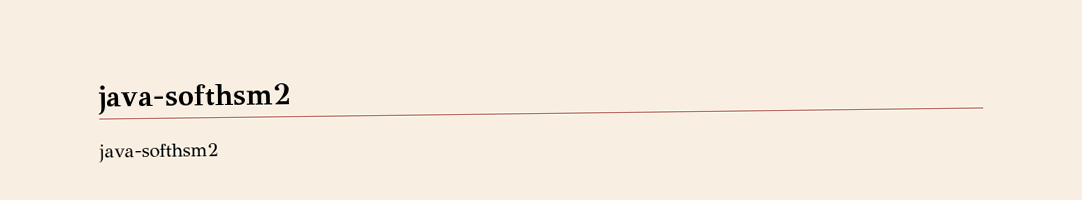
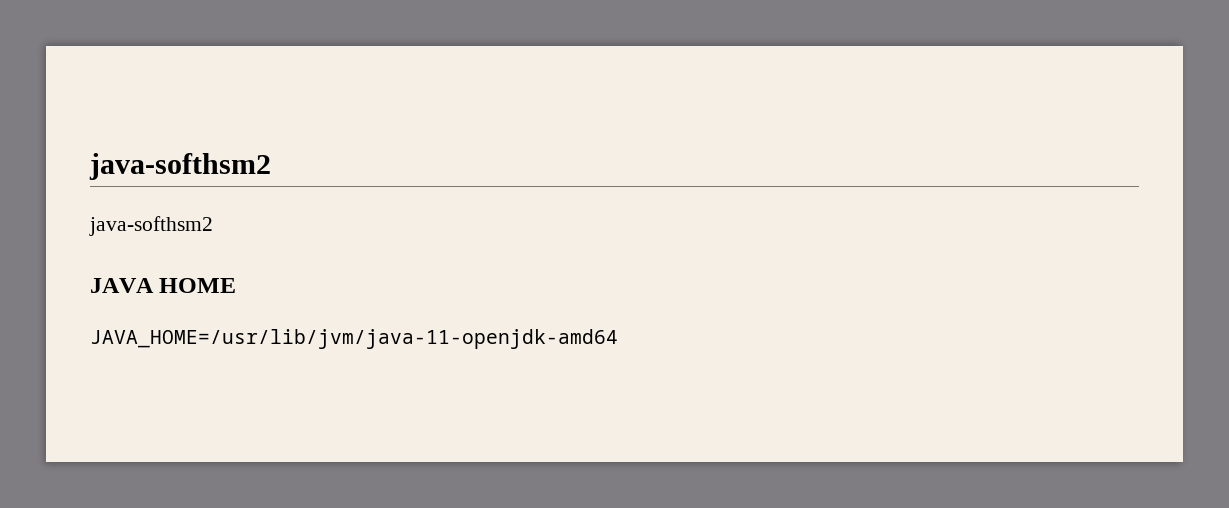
+ JAVA HOME
+ JAVA_HOME=/usr/lib/jvm/java-11-openjdk-amd64

